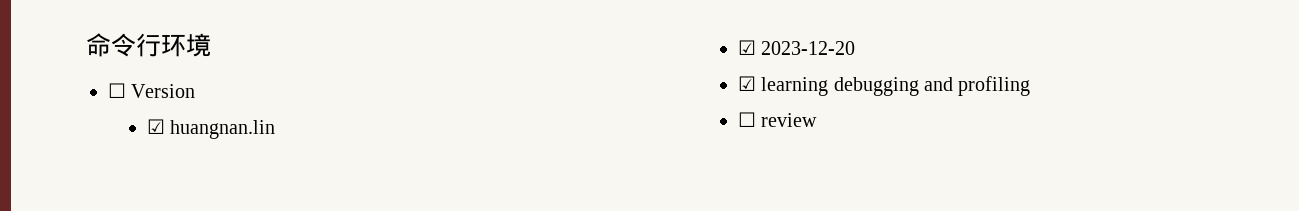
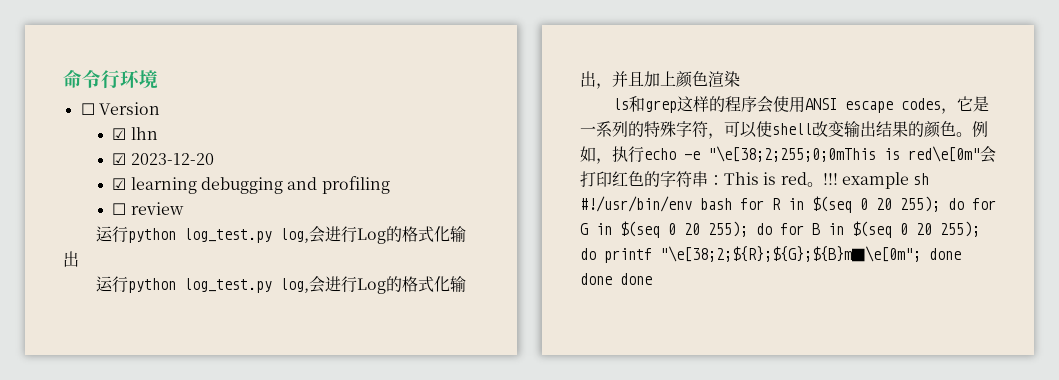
- ☑ huangnan.lin
+ ☑ lhn
  ☐ review
+ 运行python log_test.py log,会进行Log的格式化输出
+ 运行python log_test.py log,会进行Log的格式化输出，并且加上颜色渲染
+ ls和grep这样的程序会使用ANSI escape codes，它是一系列的特殊字符，可以使shell改变输出结果的颜色。例如，执行echo -e "\e[38;2;255;0;0mThis is red\e[0m"会打印红色的字符串：This is red。!!! example sh #!/usr/bin/env bash for R in $(seq 0 20 255); do for G in $(seq 0 20 255); do for B in $(seq 0 20 255); do printf "\e[38;2;${R};${G};${B}m█\e[0m"; done done done

